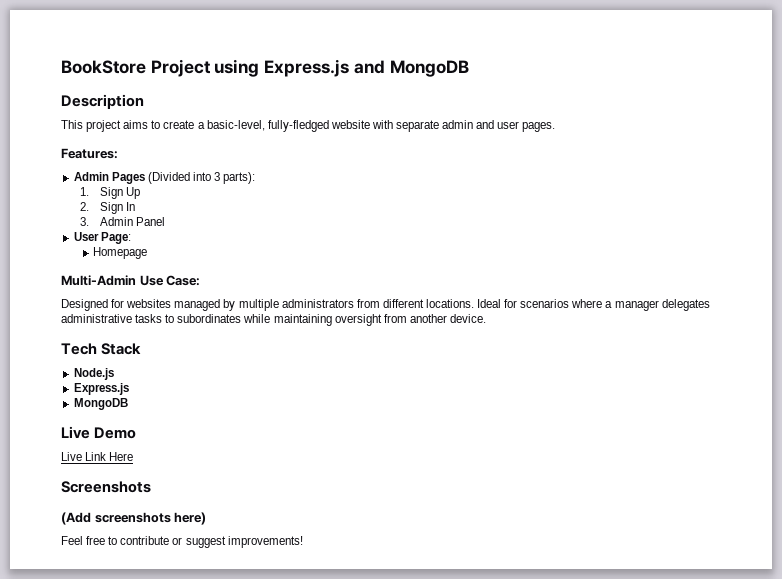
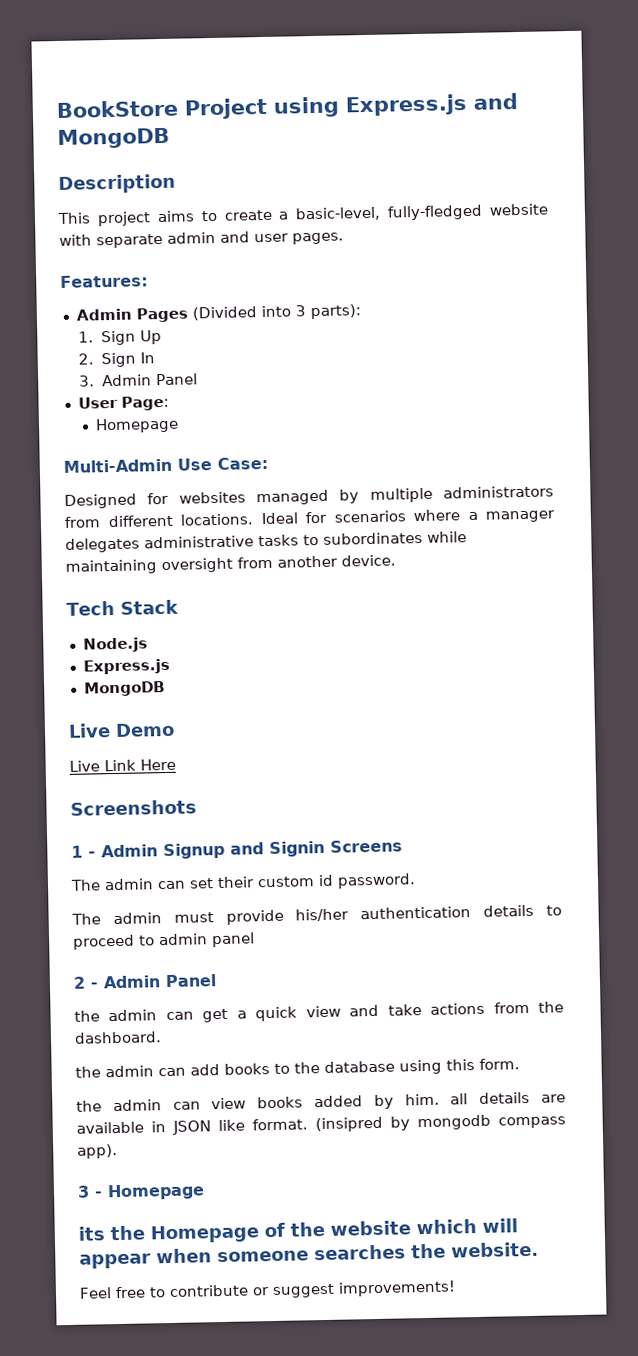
- (Add screenshots here)
+ 1 - Admin Signup and Signin Screens
+ The admin can set their custom id password.
+ The admin must provide his/her authentication details to proceed to admin panel
+ 2 - Admin Panel
+ the admin can get a quick view and take actions from the dashboard.
+ the admin can add books to the database using this form.
+ the admin can view books added by him. all details are available in JSON like format. (insipred by mongodb compass app).
+ 3 - Homepage
+ its the Homepage of the website which will appear when someone searches the website.

